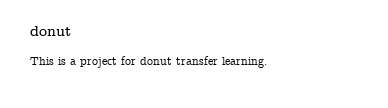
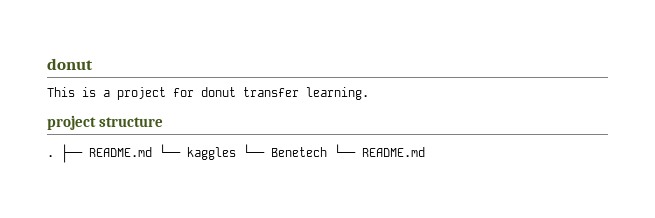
+ project structure
+ . ├── README.md └── kaggles └── Benetech └── README.md

